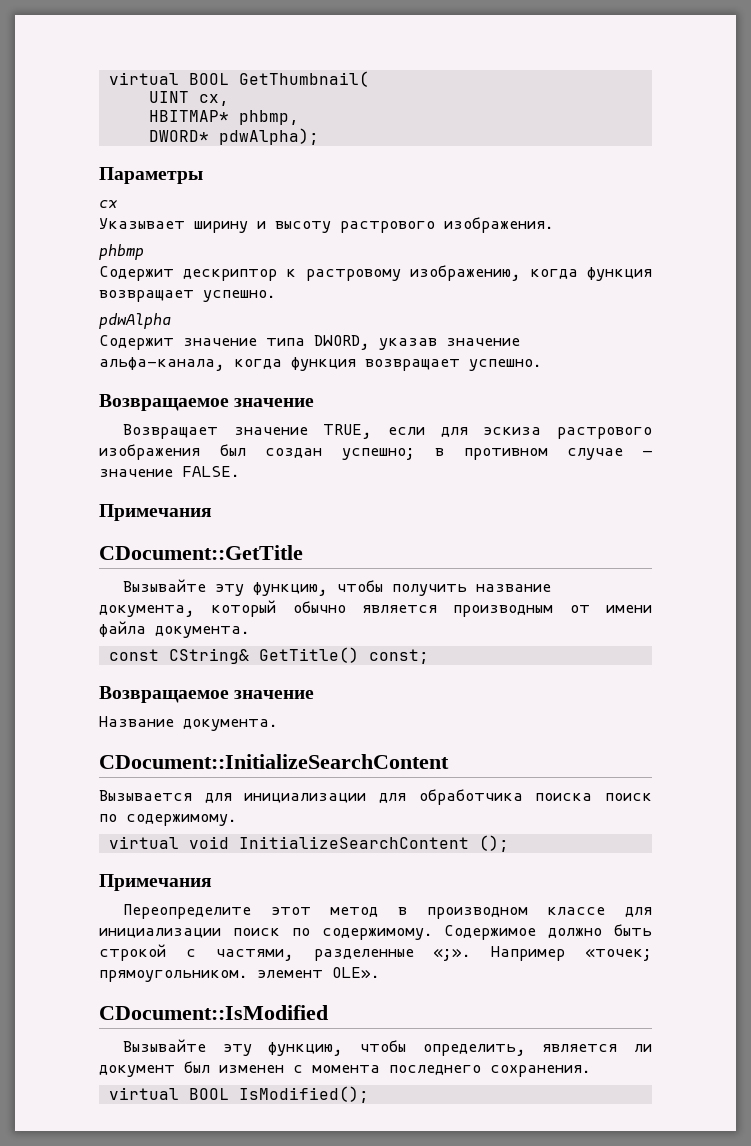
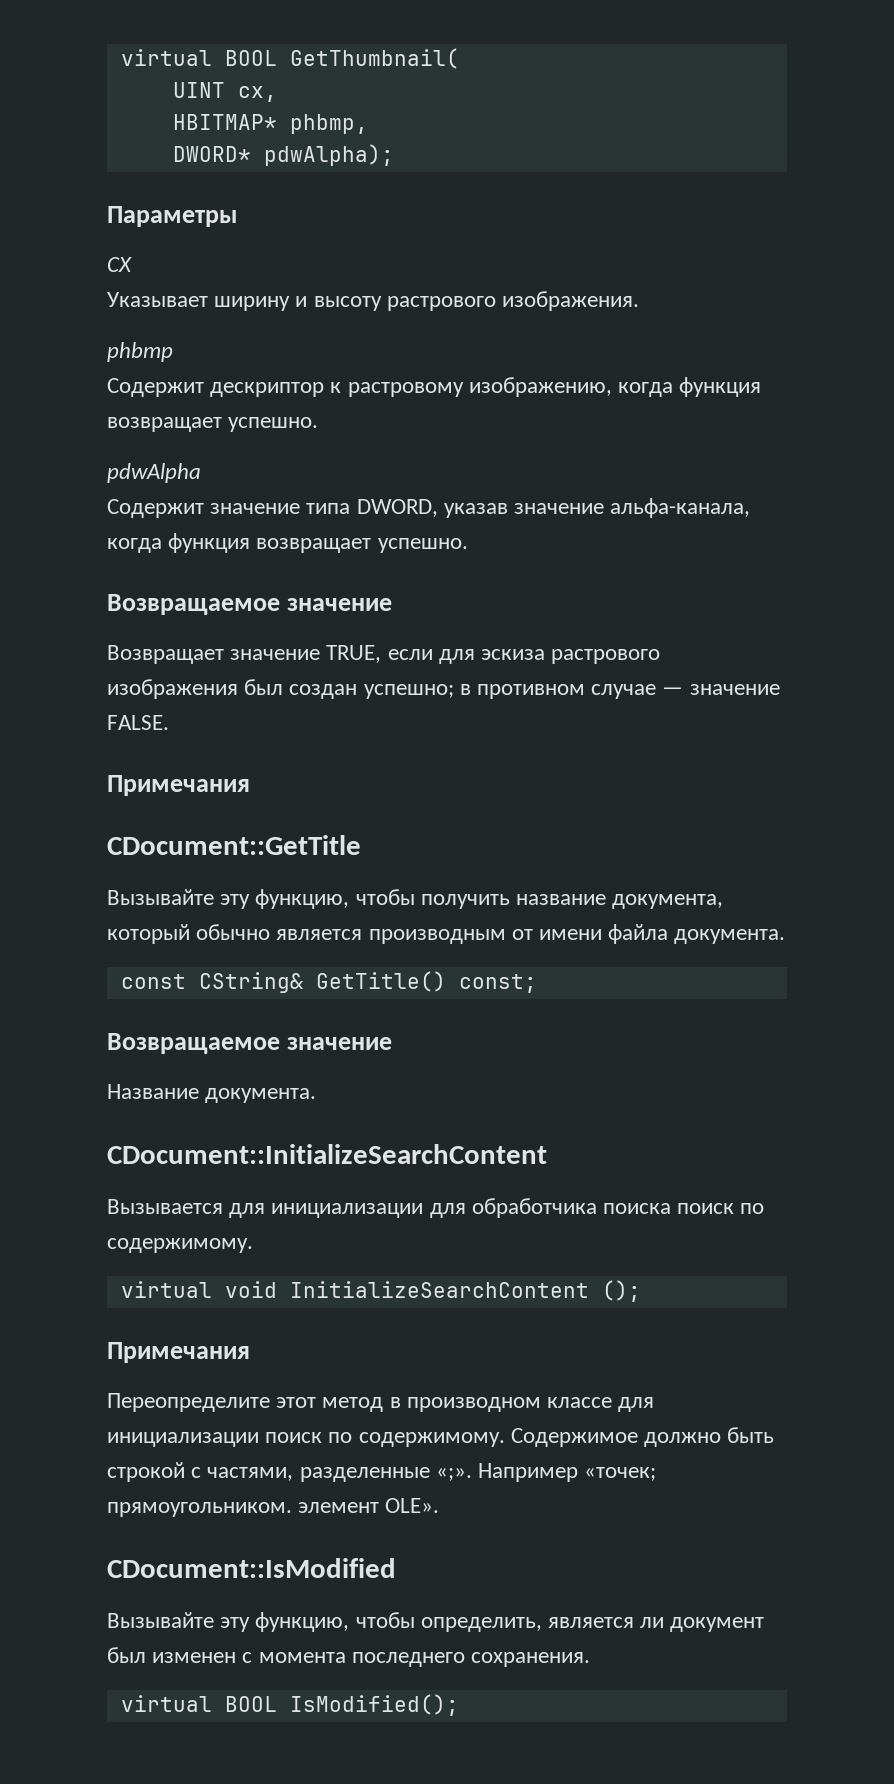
- cx
+ CX

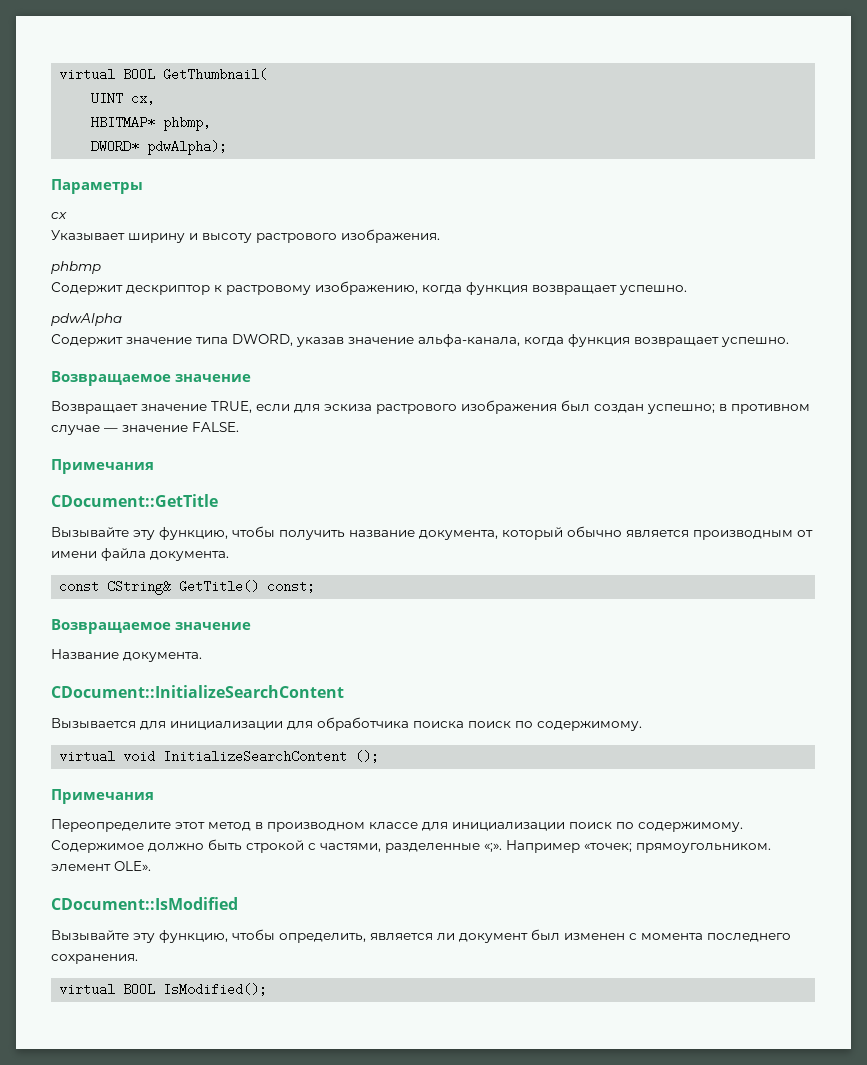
- CX
+ cx

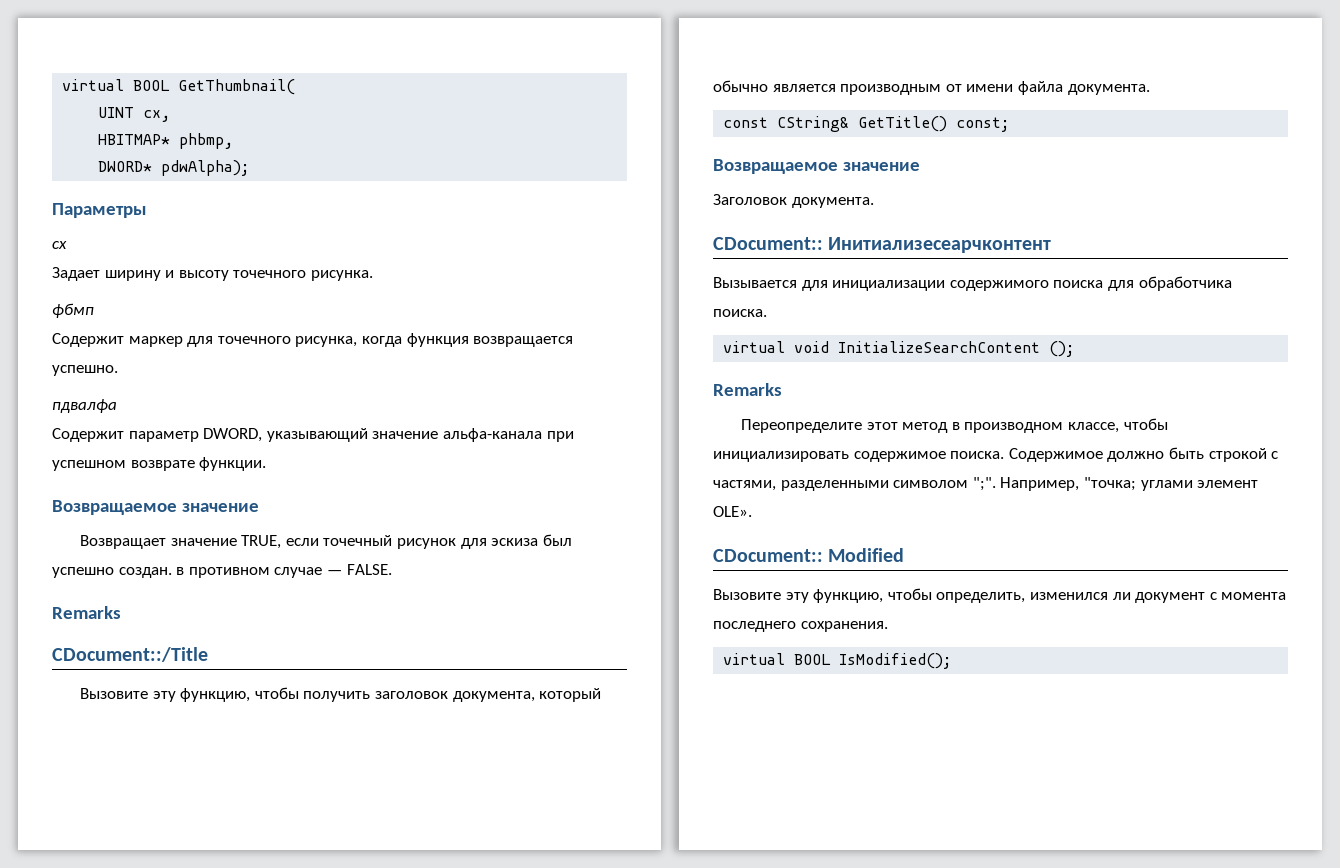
- Указывает ширину и высоту растрового изображения.
- phbmp
- Содержит дескриптор к растровому изображению, когда функция возвращает успешно.
- pdwAlpha
- Содержит значение типа DWORD, указав значение альфа-канала, когда функция возвращает успешно.
+ Задает ширину и высоту точечного рисунка.
+ фбмп
+ Содержит маркер для точечного рисунка, когда функция возвращается успешно.
+ пдвалфа
+ Содержит параметр DWORD, указывающий значение альфа-канала при успешном возврате функции.
- Возвращает значение TRUE, если для эскиза растрового изображения был создан успешно; в противном случае — значение FALSE.
- Примечания
- CDocument::GetTitle
- Вызывайте эту функцию, чтобы получить название документа, который обычно является производным от имени файла документа.
+ Возвращает значение TRUE, если точечный рисунок для эскиза был успешно создан. в противном случае — FALSE.
+ Remarks
+ CDocument::/Title
+ Вызовите эту функцию, чтобы получить заголовок документа, который обычно является производным от имени файла документа.
- Название документа.
- CDocument::InitializeSearchContent
+ Заголовок документа.
+ CDocument:: Инитиализесеарчконтент
- Вызывается для инициализации для обработчика поиска поиск по содержимому.
+ Вызывается для инициализации содержимого поиска для обработчика поиска.
  virtual void InitializeSearchContent ();
- Примечания
+ Remarks
- Переопределите этот метод в производном классе для инициализации поиск по содержимому.
+ Переопределите этот метод в производном классе, чтобы инициализировать содержимое поиска.
- Содержимое должно быть строкой с частями, разделенные «;». Например «точек; прямоугольником. элемент OLE».
+ Содержимое должно быть строкой с частями, разделенными символом ";". Например, "точка; углами элемент OLE».
- CDocument::IsModified
- Вызывайте эту функцию, чтобы определить, является ли документ был изменен с момента последнего сохранения.
+ CDocument:: Modified
+ Вызовите эту функцию, чтобы определить, изменился ли документ с момента последнего сохранения.

